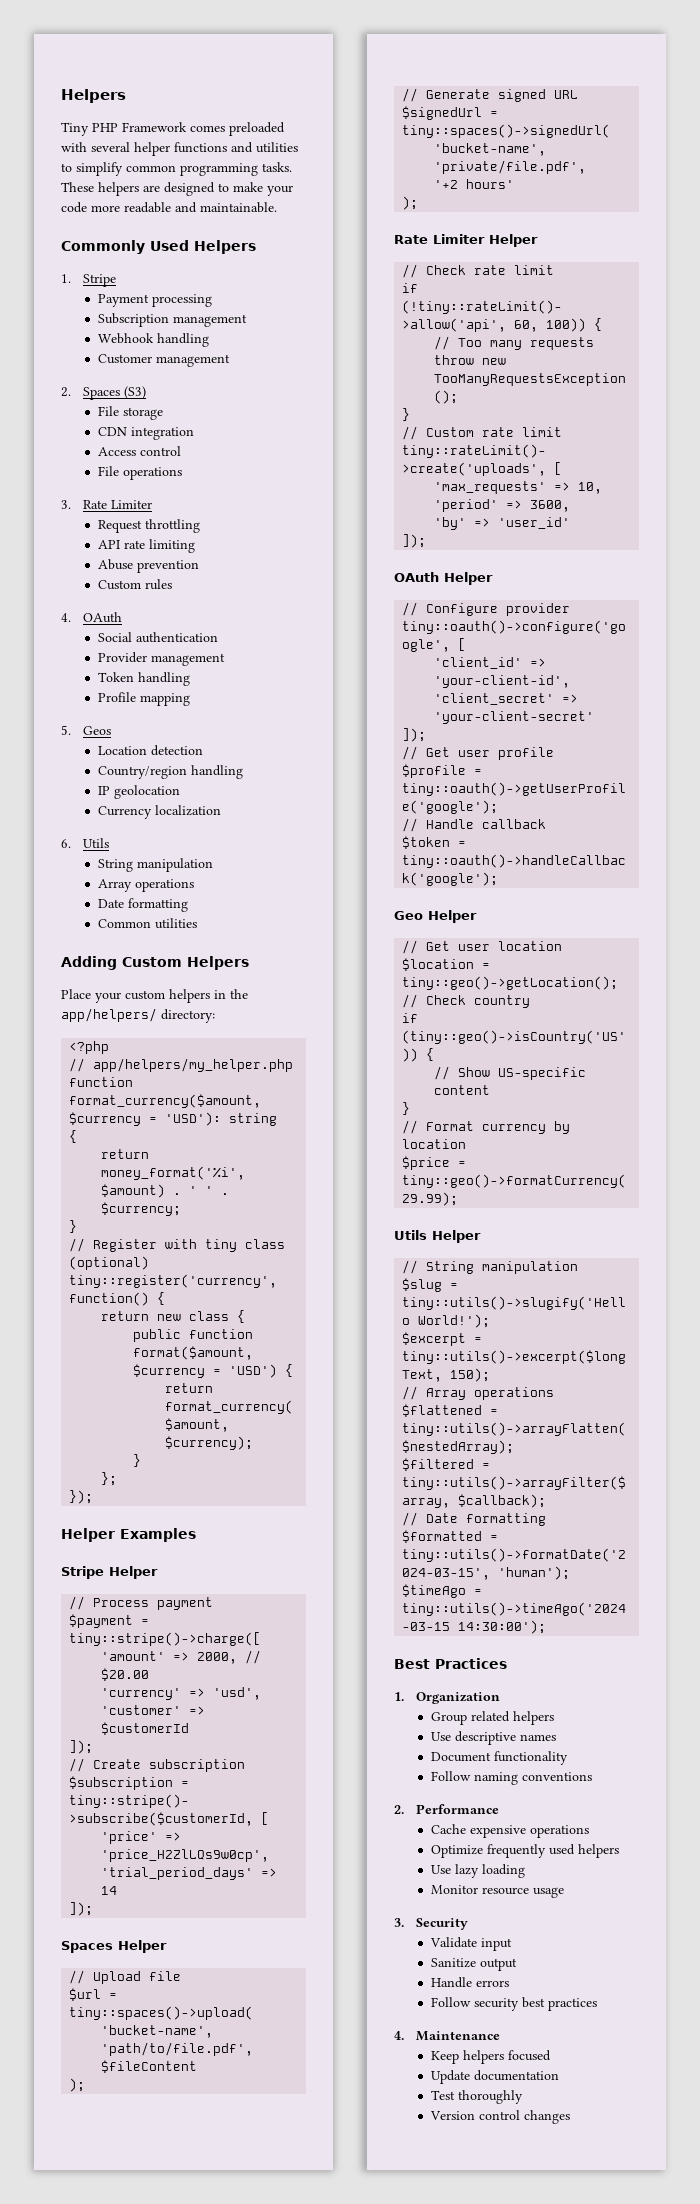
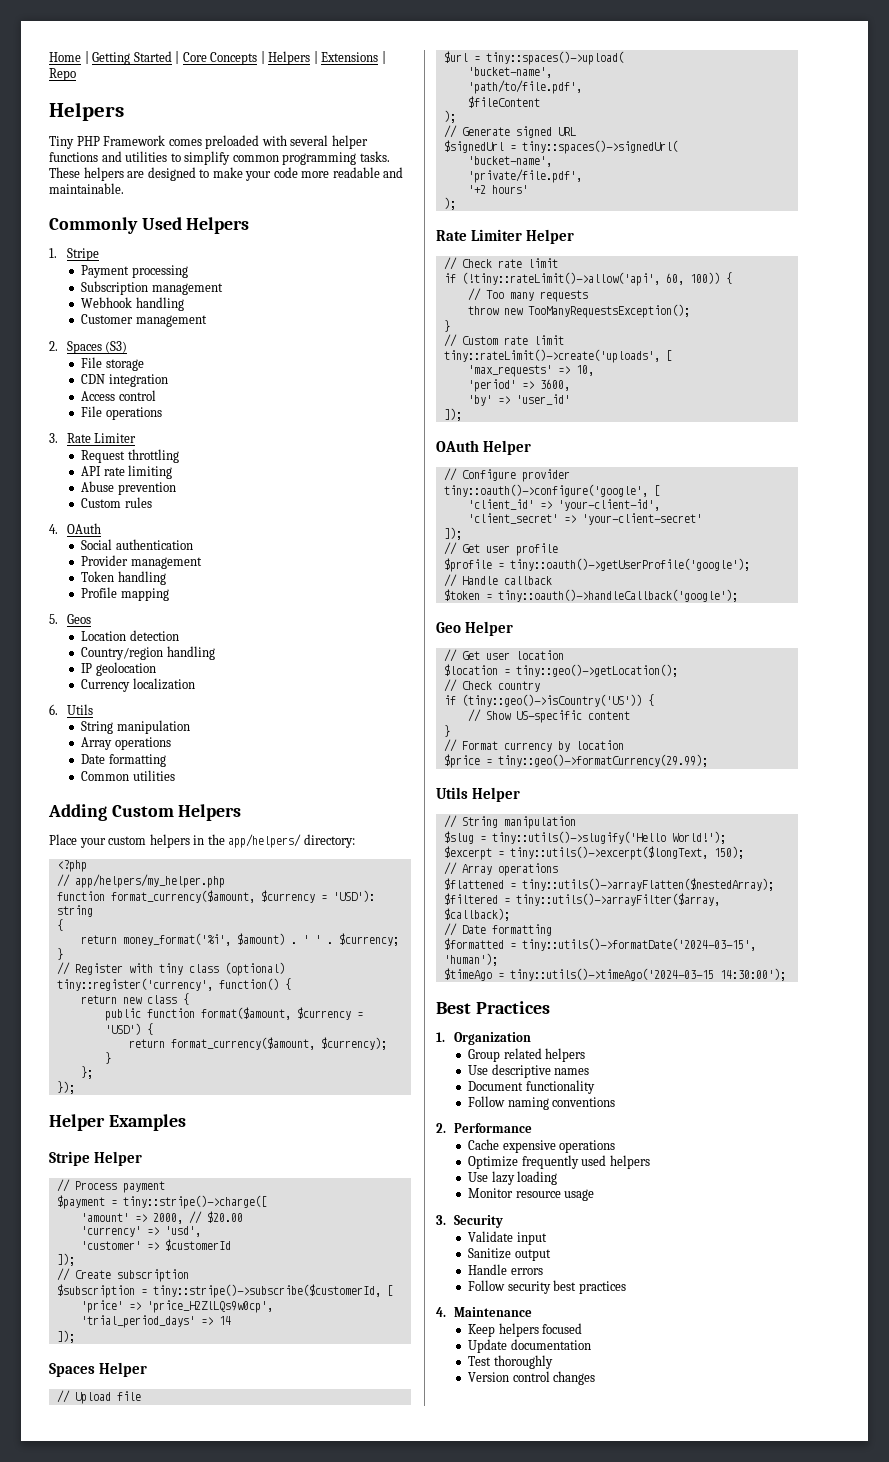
+ Home | Getting Started | Core Concepts | Helpers | Extensions | Repo

